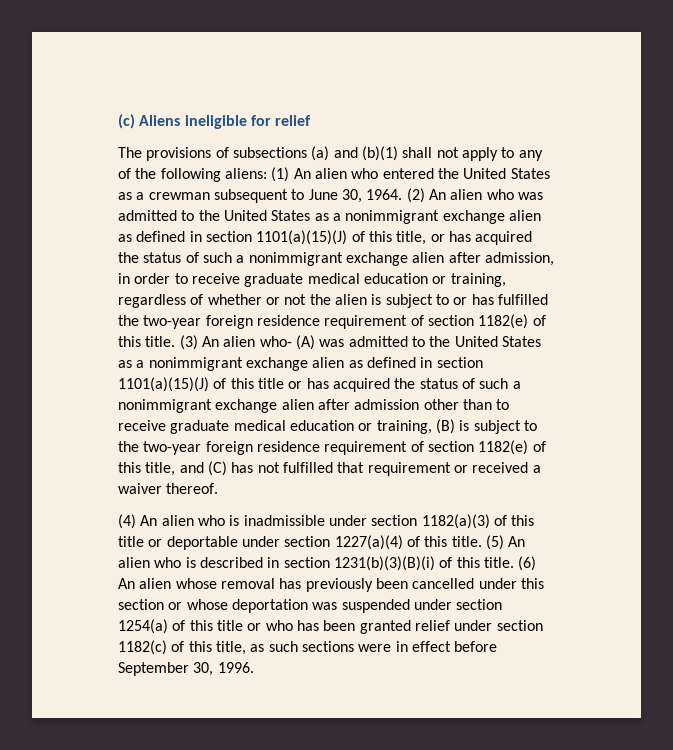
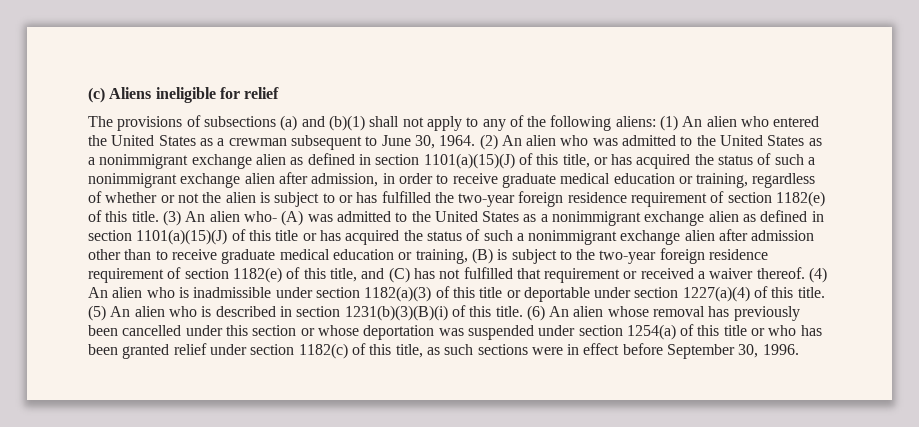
- (3) An alien who- (A) was admitted to the United States as a nonimmigrant exchange alien as defined in section 1101(a)(15)(J) of this title or has acquired the status of such a nonimmigrant exchange alien after admission other than to receive graduate medical education or training, (B) is subject to the two-year foreign residence requirement of section 1182(e) of this title, and (C) has not fulfilled that requirement or received a waiver thereof.
- (4) An alien who is inadmissible under section 1182(a)(3) of this title or deportable under section 1227(a)(4) of this title.
+ (3) An alien who- (A) was admitted to the United States as a nonimmigrant exchange alien as defined in section 1101(a)(15)(J) of this title or has acquired the status of such a nonimmigrant exchange alien after admission other than to receive graduate medical education or training, (B) is subject to the two-year foreign residence requirement of section 1182(e) of this title, and (C) has not fulfilled that requirement or received a waiver thereof. (4) An alien who is inadmissible under section 1182(a)(3) of this title or deportable under section 1227(a)(4) of this title.

